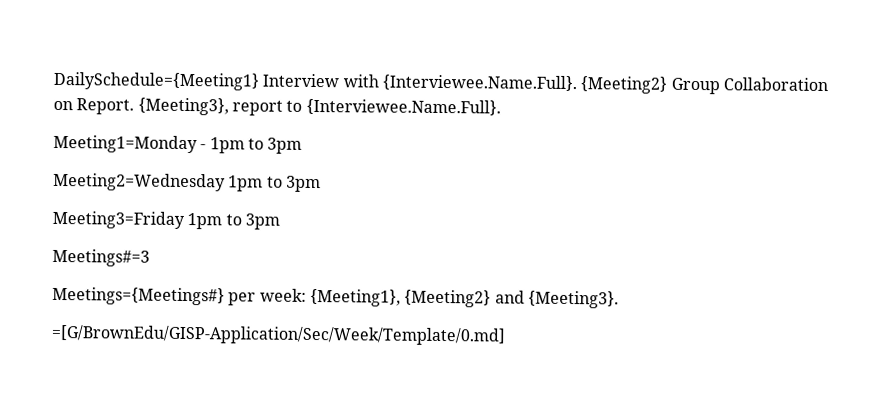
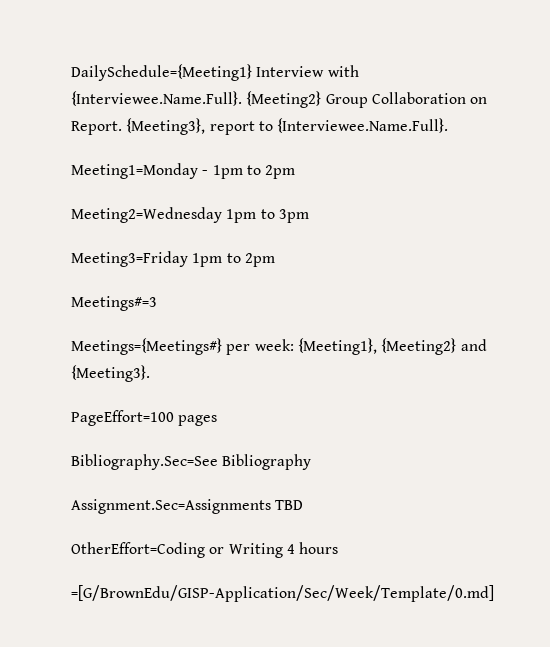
- Meeting1=Monday - 1pm to 3pm
+ Meeting1=Monday - 1pm to 2pm
- Meeting3=Friday 1pm to 3pm
+ Meeting3=Friday 1pm to 2pm
+ PageEffort=100 pages
+ Bibliography.Sec=See Bibliography
+ Assignment.Sec=Assignments TBD
+ OtherEffort=Coding or Writing 4 hours

